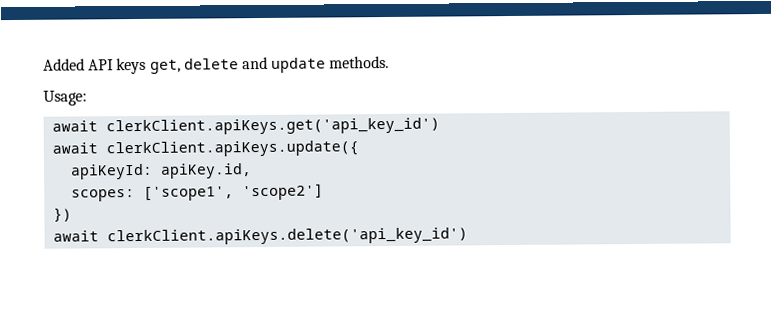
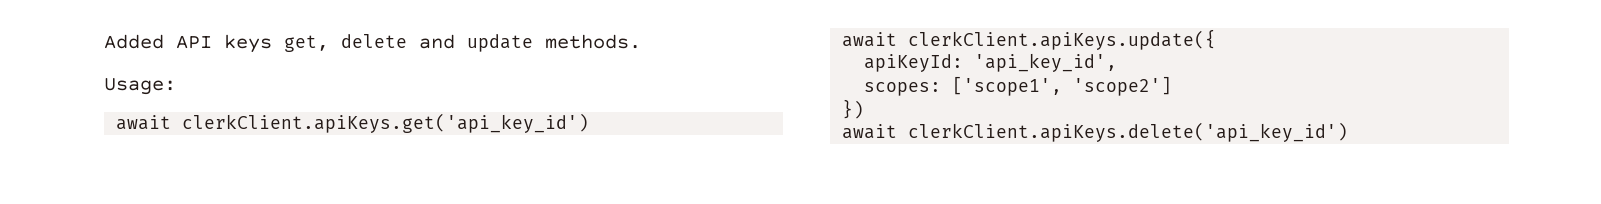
- apiKeyId: apiKey.id,
+ apiKeyId: 'api_key_id',

